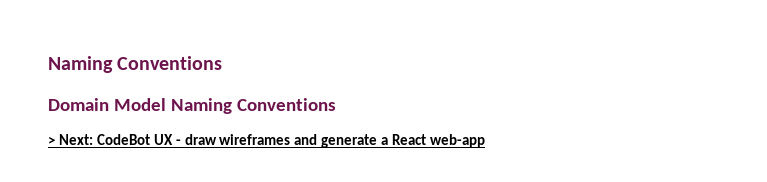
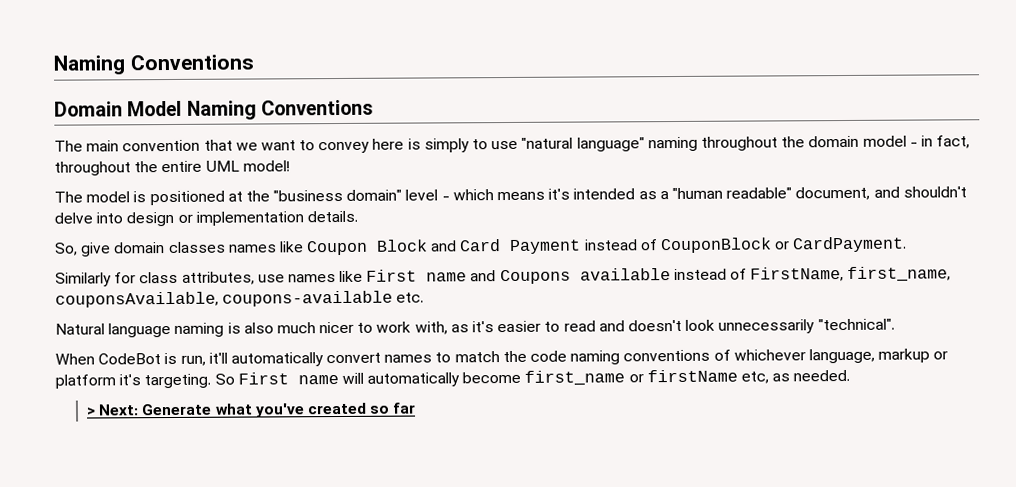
- > Next: CodeBot UX - draw wireframes and generate a React web-app
+ The main convention that we want to convey here is simply to use "natural language" naming throughout the domain model - in fact, throughout the entire UML model!
+ The model is positioned at the "business domain" level - which means it's intended as a "human readable" document, and shouldn't delve into design or implementation details.
+ So, give domain classes names like Coupon Block and Card Payment instead of CouponBlock or CardPayment.
+ Similarly for class attributes, use names like First name and Coupons available instead of FirstName, first_name, couponsAvailable, coupons-available etc.
+ Natural language naming is also much nicer to work with, as it's easier to read and doesn't look unnecessarily "technical".
+ When CodeBot is run, it'll automatically convert names to match the code naming conventions of whichever language, markup or platform it's targeting. So First name will automatically become first_name or firstName etc, as needed.
+ > Next: Generate what you've created so far

